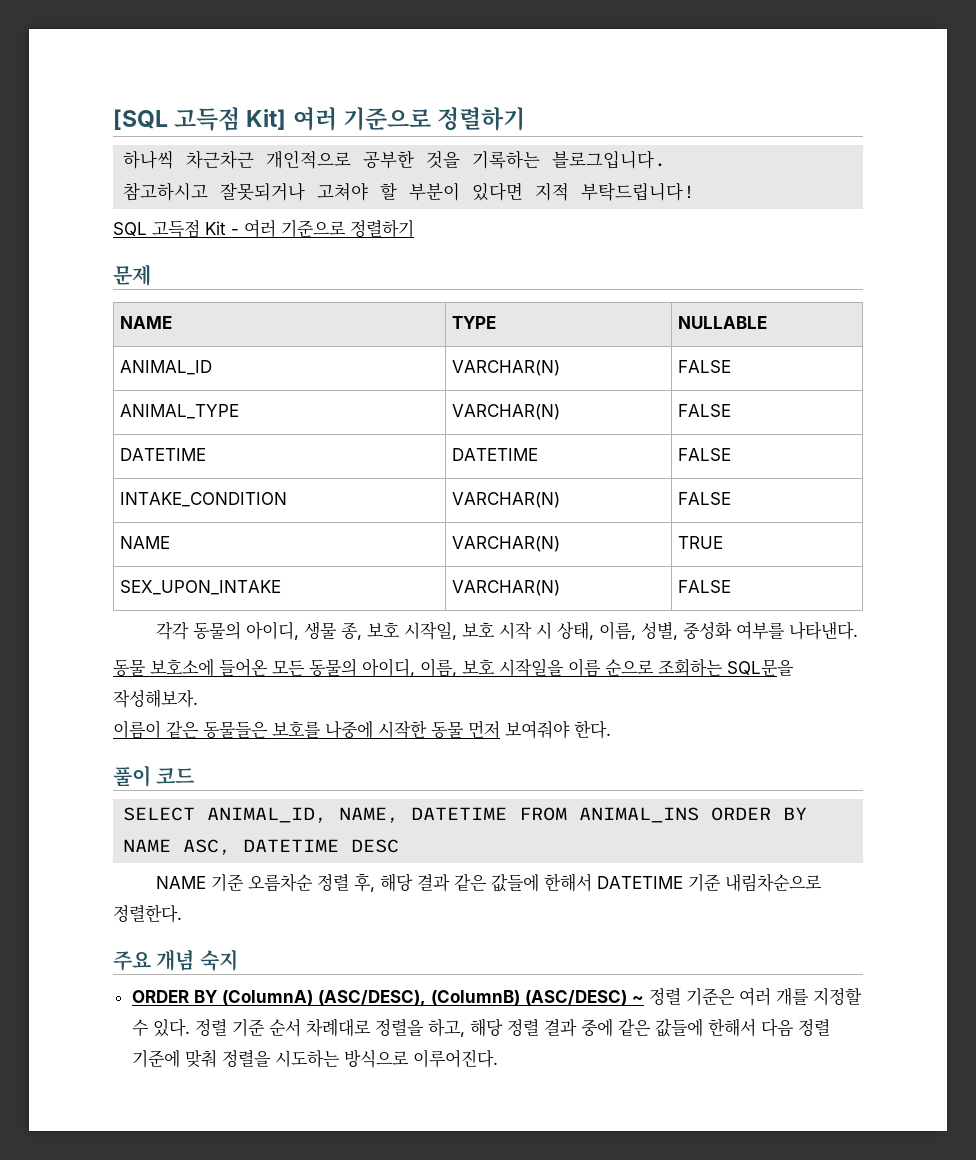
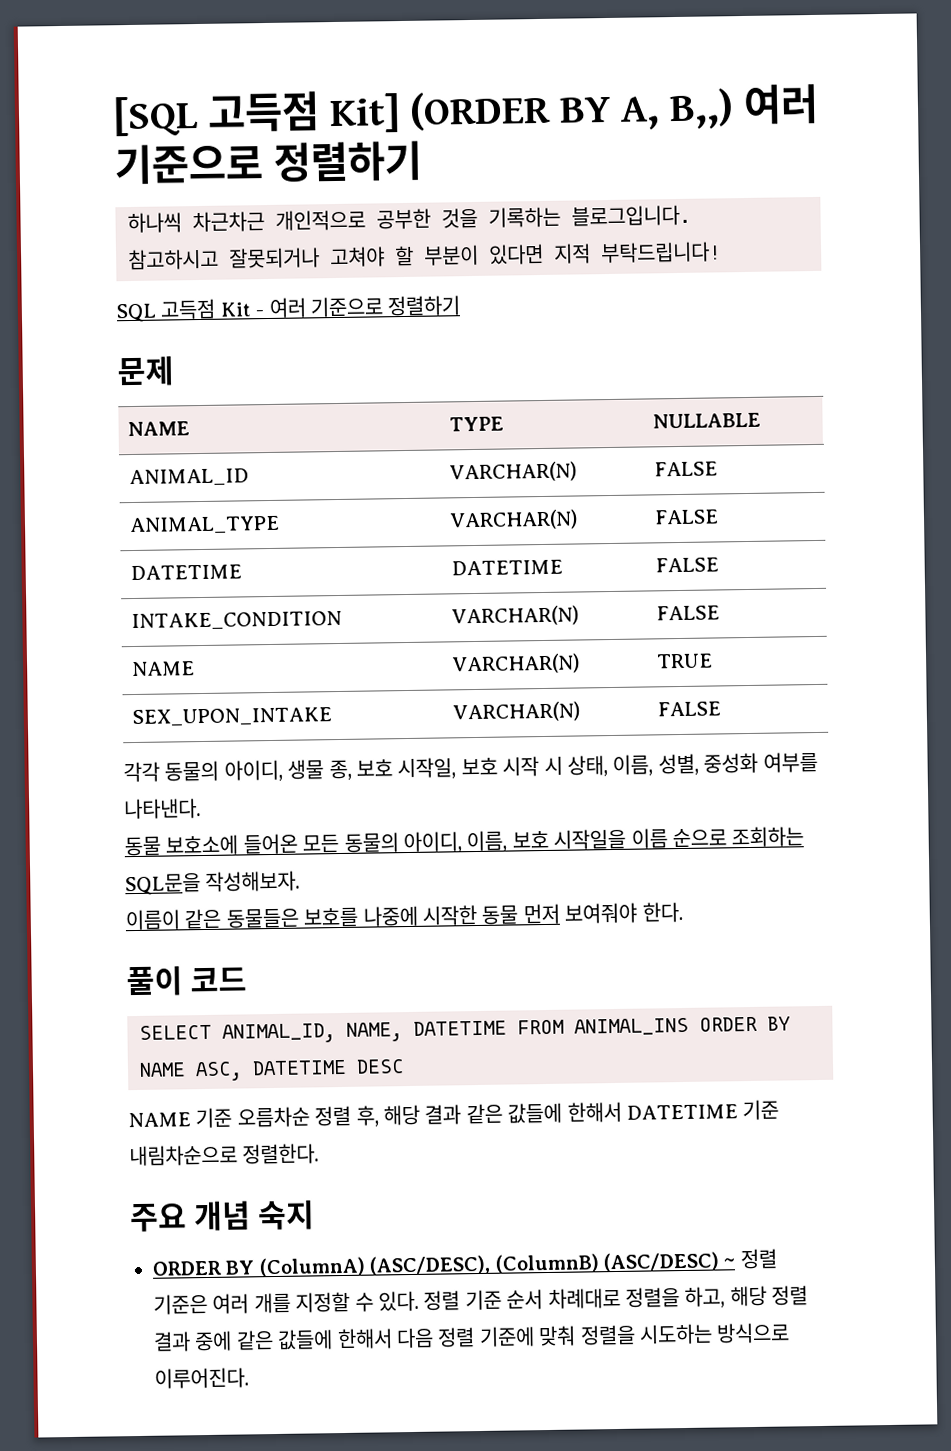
- [SQL 고득점 Kit] 여러 기준으로 정렬하기
+ [SQL 고득점 Kit] (ORDER BY A, B,,) 여러 기준으로 정렬하기

